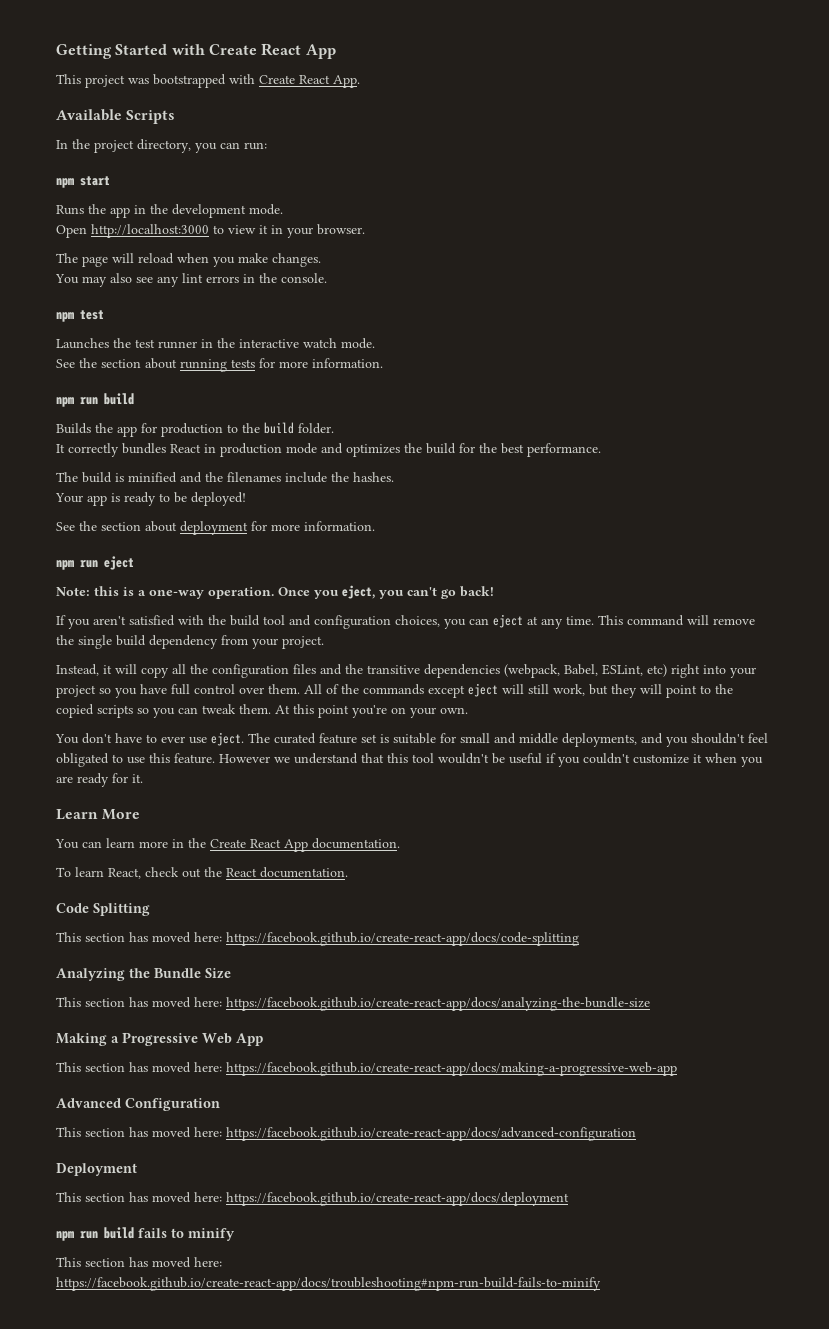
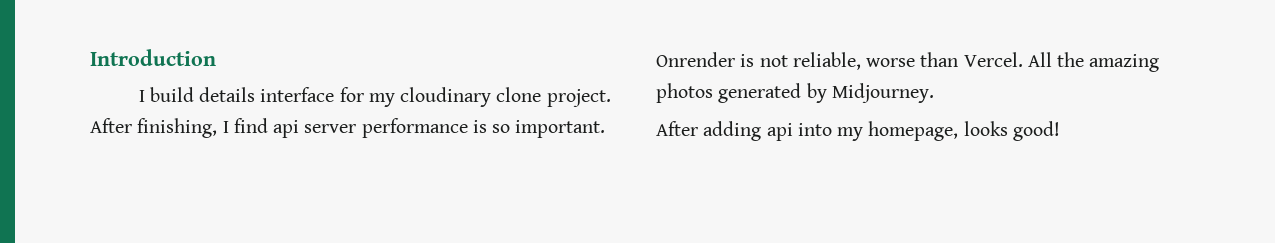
- Getting Started with Create React App
- This project was bootstrapped with Create React App.
- Available Scripts
- In the project directory, you can run:
- npm start
- Runs the app in the development mode.
- Open http://localhost:3000 to view it in your browser.
- The page will reload when you make changes.
- You may also see any lint errors in the console.
- npm test
- Launches the test runner in the interactive watch mode.
- See the section about running tests for more information.
- npm run build
- Builds the app for production to the build folder.
- It correctly bundles React in production mode and optimizes the build for the best performance.
- The build is minified and the filenames include the hashes.
- Your app is ready to be deployed!
- See the section about deployment for more information.
- npm run eject
- Note: this is a one-way operation. Once you eject, you can't go back!
- If you aren't satisfied with the build tool and configuration choices, you can eject at any time. This command will remove the single build dependency from your project.
- Instead, it will copy all the configuration files and the transitive dependencies (webpack, Babel, ESLint, etc) right into your project so you have full control over them. All of the commands except eject will still work, but they will point to the copied scripts so you can tweak them. At this point you're on your own.
- You don't have to ever use eject. The curated feature set is suitable for small and middle deployments, and you shouldn't feel obligated to use this feature. However we understand that this tool wouldn't be useful if you couldn't customize it when you are ready for it.
- Learn More
- You can learn more in the Create React App documentation.
- To learn React, check out the React documentation.
- Code Splitting
- This section has moved here: https://facebook.github.io/create-react-app/docs/code-splitting
- Analyzing the Bundle Size
- This section has moved here: https://facebook.github.io/create-react-app/docs/analyzing-the-bundle-size
- Making a Progressive Web App
- This section has moved here: https://facebook.github.io/create-react-app/docs/making-a-progressive-web-app
- Advanced Configuration
- This section has moved here: https://facebook.github.io/create-react-app/docs/advanced-configuration
- Deployment
- This section has moved here: https://facebook.github.io/create-react-app/docs/deployment
- npm run build fails to minify
- This section has moved here: https://facebook.github.io/create-react-app/docs/troubleshooting#npm-run-build-fails-to-minify
+ Introduction
+ I build details interface for my cloudinary clone project. After finishing, I find api server performance is so important. Onrender is not reliable, worse than Vercel. All the amazing photos generated by Midjourney.
+ After adding api into my homepage, looks good!

